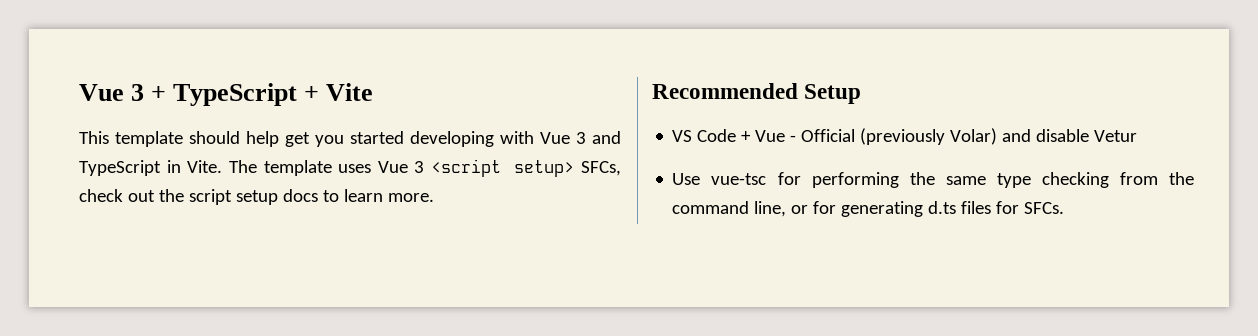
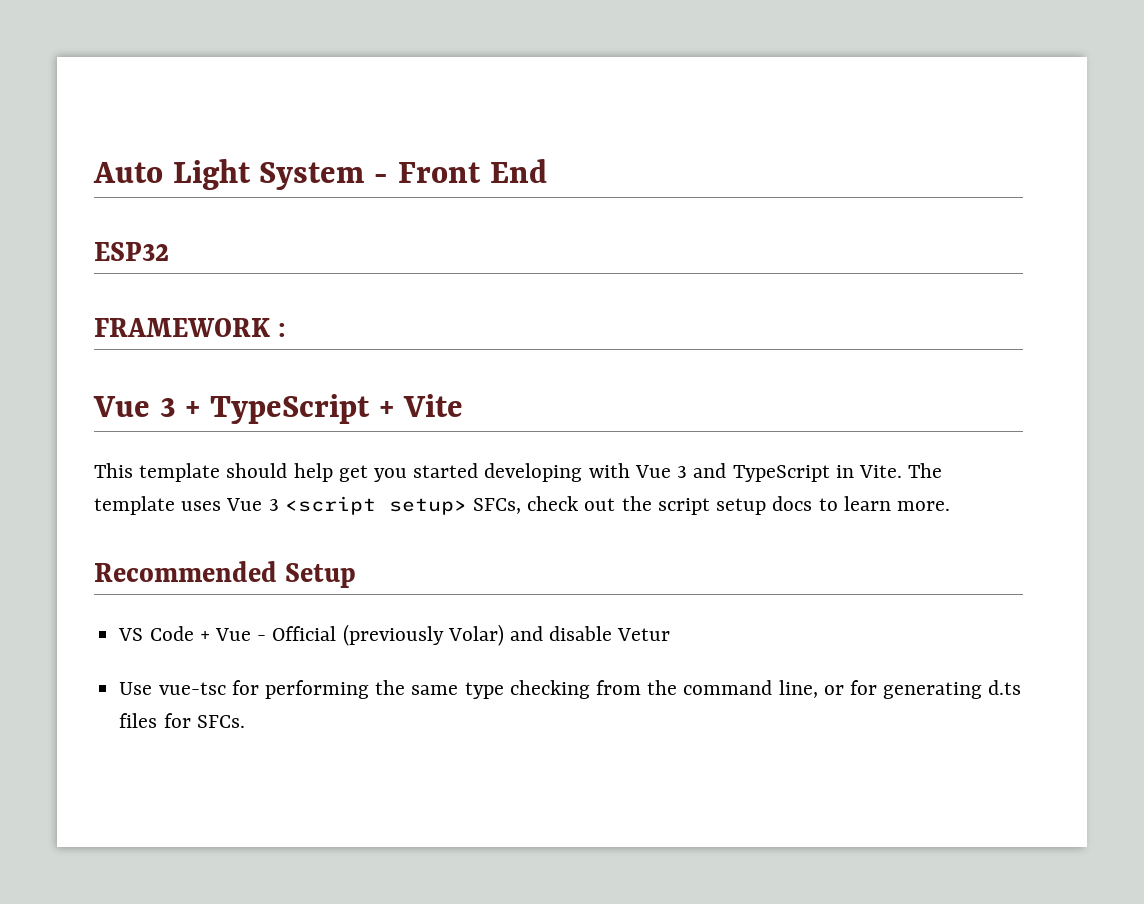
+ Auto Light System - Front End
+ ESP32
+ FRAMEWORK :

